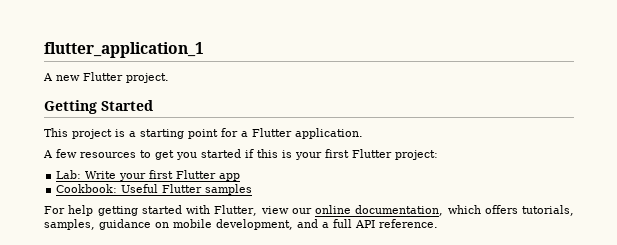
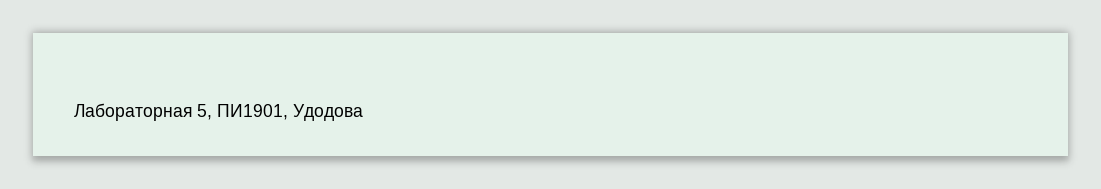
- flutter_application_1
- A new Flutter project.
- Getting Started
- This project is a starting point for a Flutter application.
- A few resources to get you started if this is your first Flutter project:
- Lab: Write your first Flutter app
- Cookbook: Useful Flutter samples
- For help getting started with Flutter, view our online documentation, which offers tutorials, samples, guidance on mobile development, and a full API reference.
+ Лабораторная 5, ПИ1901, Удодова

